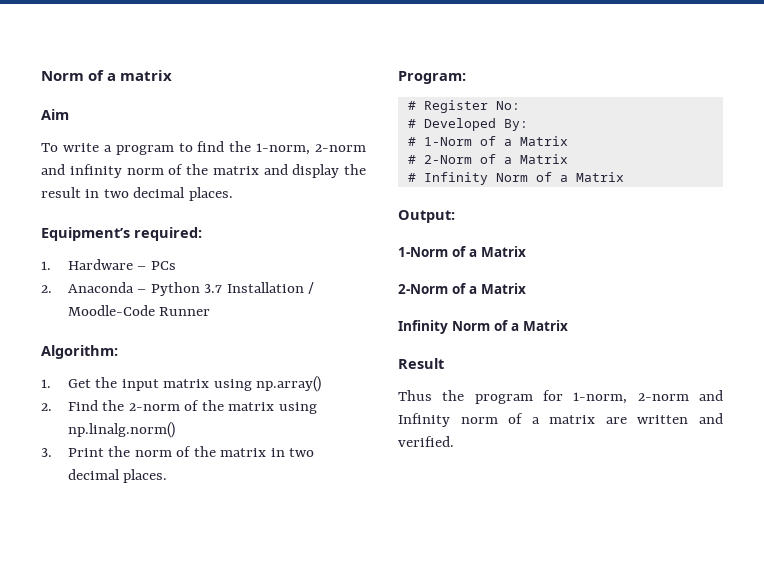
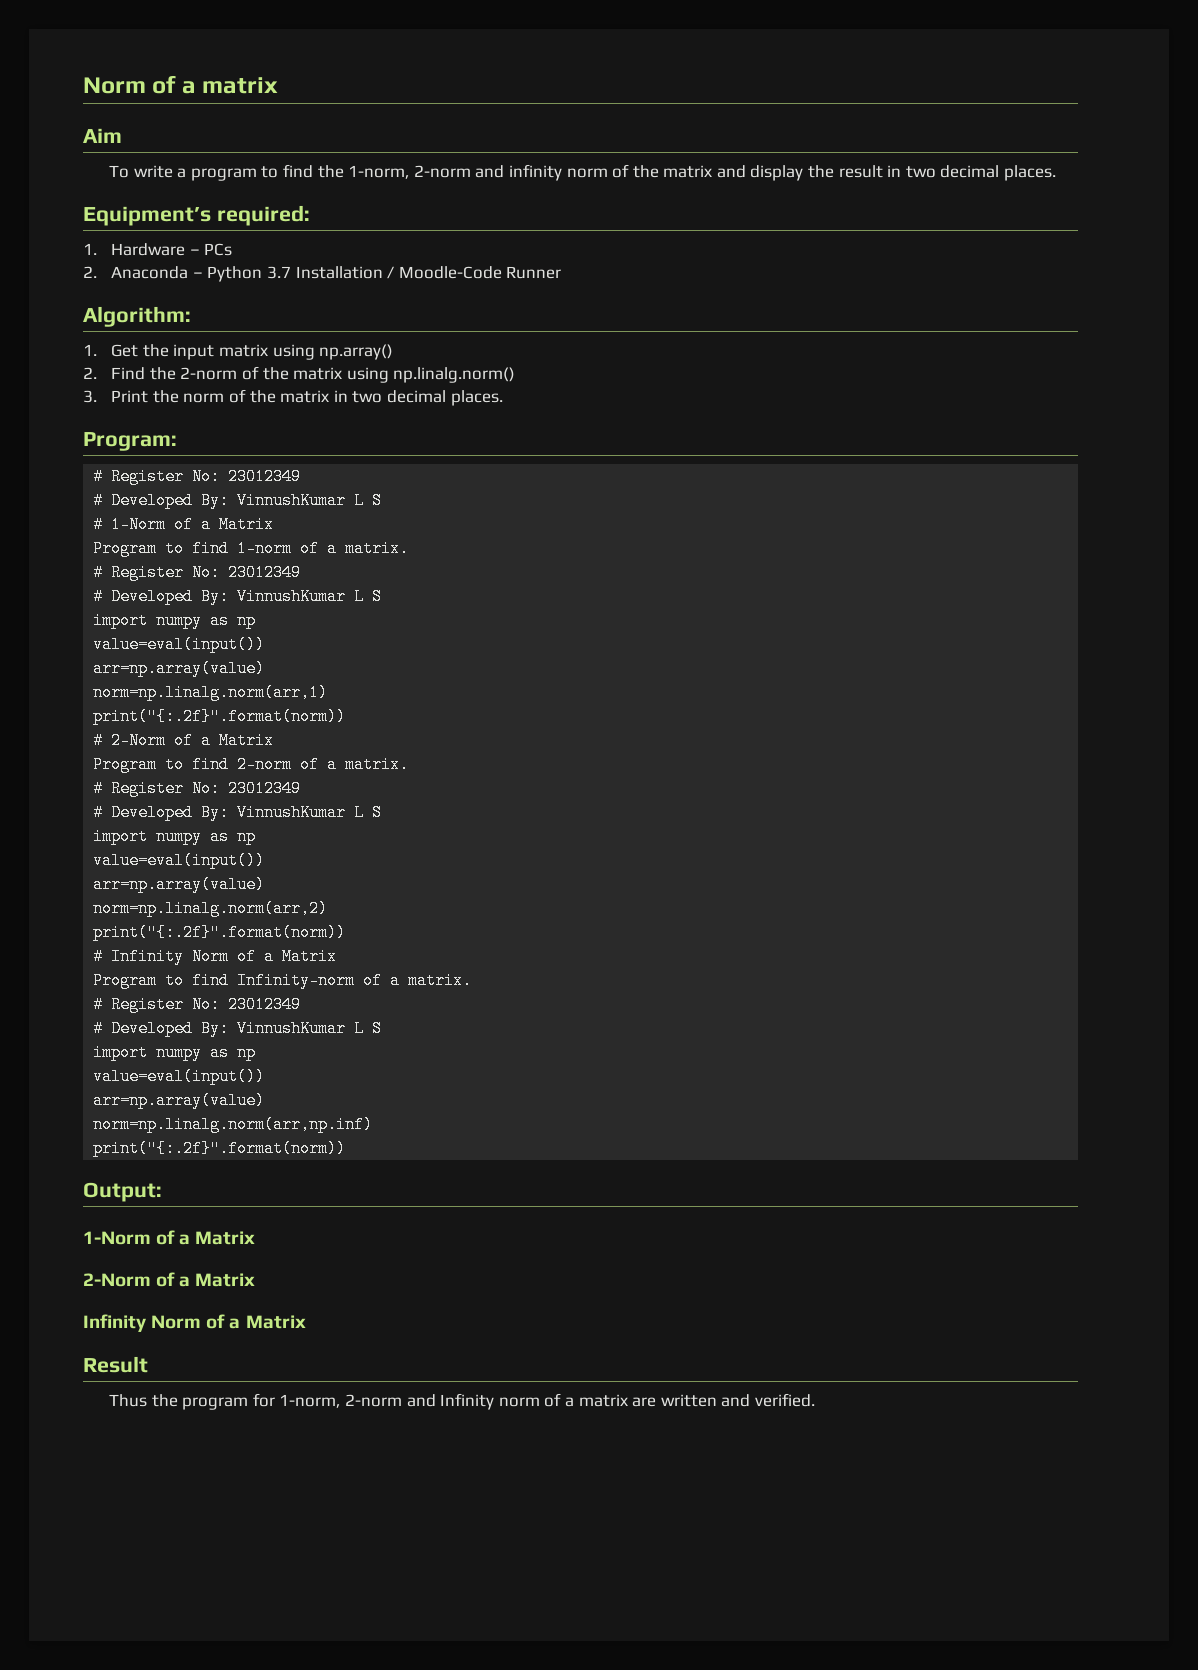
  Program:
- # Register No:
- # Developed By:
+ # Register No: 23012349
+ # Developed By: VinnushKumar L S
+ Program to find 1-norm of a matrix.
+ # Register No: 23012349
+ # Developed By: VinnushKumar L S
+ import numpy as np
+ value=eval(input())
+ arr=np.array(value)
+ norm=np.linalg.norm(arr,1)
+ print("{:.2f}".format(norm))
+ Program to find 2-norm of a matrix.
+ # Register No: 23012349
+ # Developed By: VinnushKumar L S
+ import numpy as np
+ value=eval(input())
+ arr=np.array(value)
+ norm=np.linalg.norm(arr,2)
+ print("{:.2f}".format(norm))
+ Program to find Infinity-norm of a matrix.
+ # Register No: 23012349
+ # Developed By: VinnushKumar L S
+ import numpy as np
+ value=eval(input())
+ arr=np.array(value)
+ norm=np.linalg.norm(arr,np.inf)
+ print("{:.2f}".format(norm))

